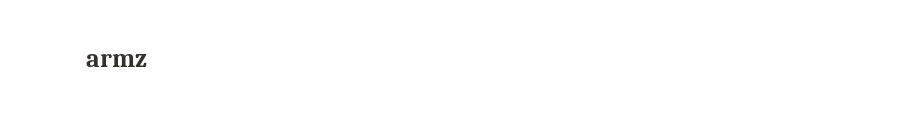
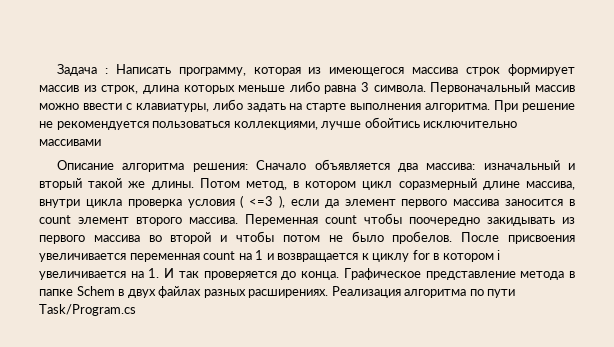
- armz
+ Задача : Написать программу, которая из имеющегося массива строк формирует массив из строк, длина которых меньше либо равна 3 символа. Первоначальный массив можно ввести с клавиатуры, либо задать на старте выполнения алгоритма. При решение не рекомендуется пользоваться коллекциями, лучше обойтись исключительно массивами
+ Описание алгоритма решения: Сначало объявляется два массива: изначальный и вторый такой же длины. Потом метод, в котором цикл соразмерный длине массива, внутри цикла проверка условия ( <=3 ), если да элемент первого массива заносится в count элемент второго массива. Переменная count чтобы поочередно закидывать из первого массива во второй и чтобы потом не было пробелов. После присвоения увеличивается переменная count на 1 и возвращается к циклу for в котором i увеличивается на 1. И так проверяется до конца. Графическое представление метода в папке Schem в двух файлах разных расширениях. Реализация алгоритма по пути Task/Program.cs

